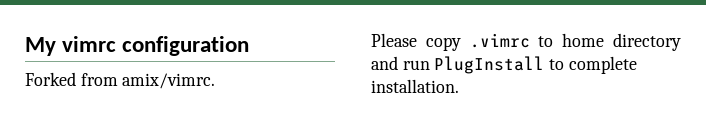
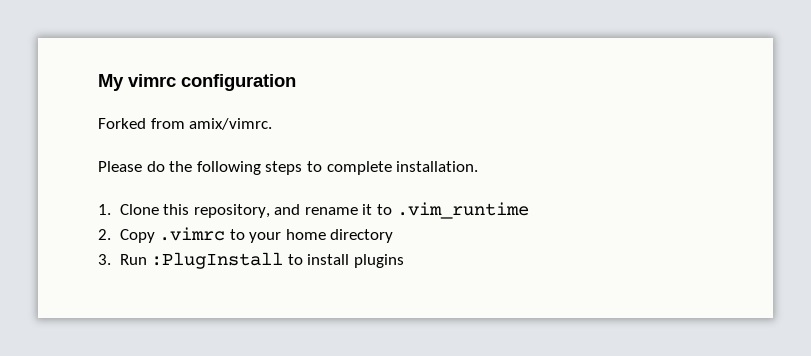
- Please copy .vimrc to home directory and run PlugInstall to complete installation.
+ Please do the following steps to complete installation.
+ 1. Clone this repository, and rename it to .vim_runtime
+ 2. Copy .vimrc to your home directory
+ 3. Run :PlugInstall to install plugins

